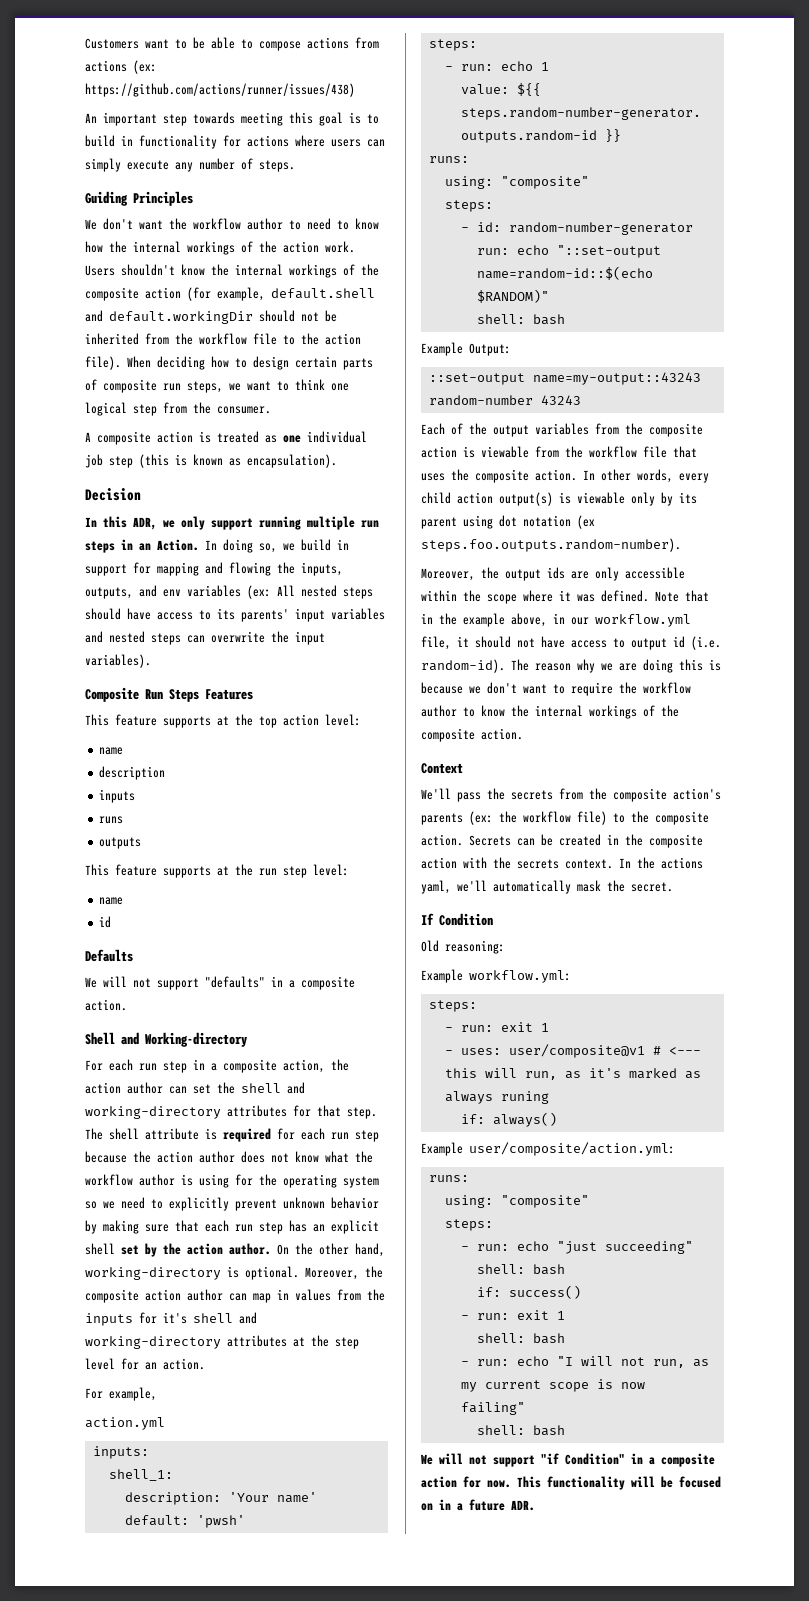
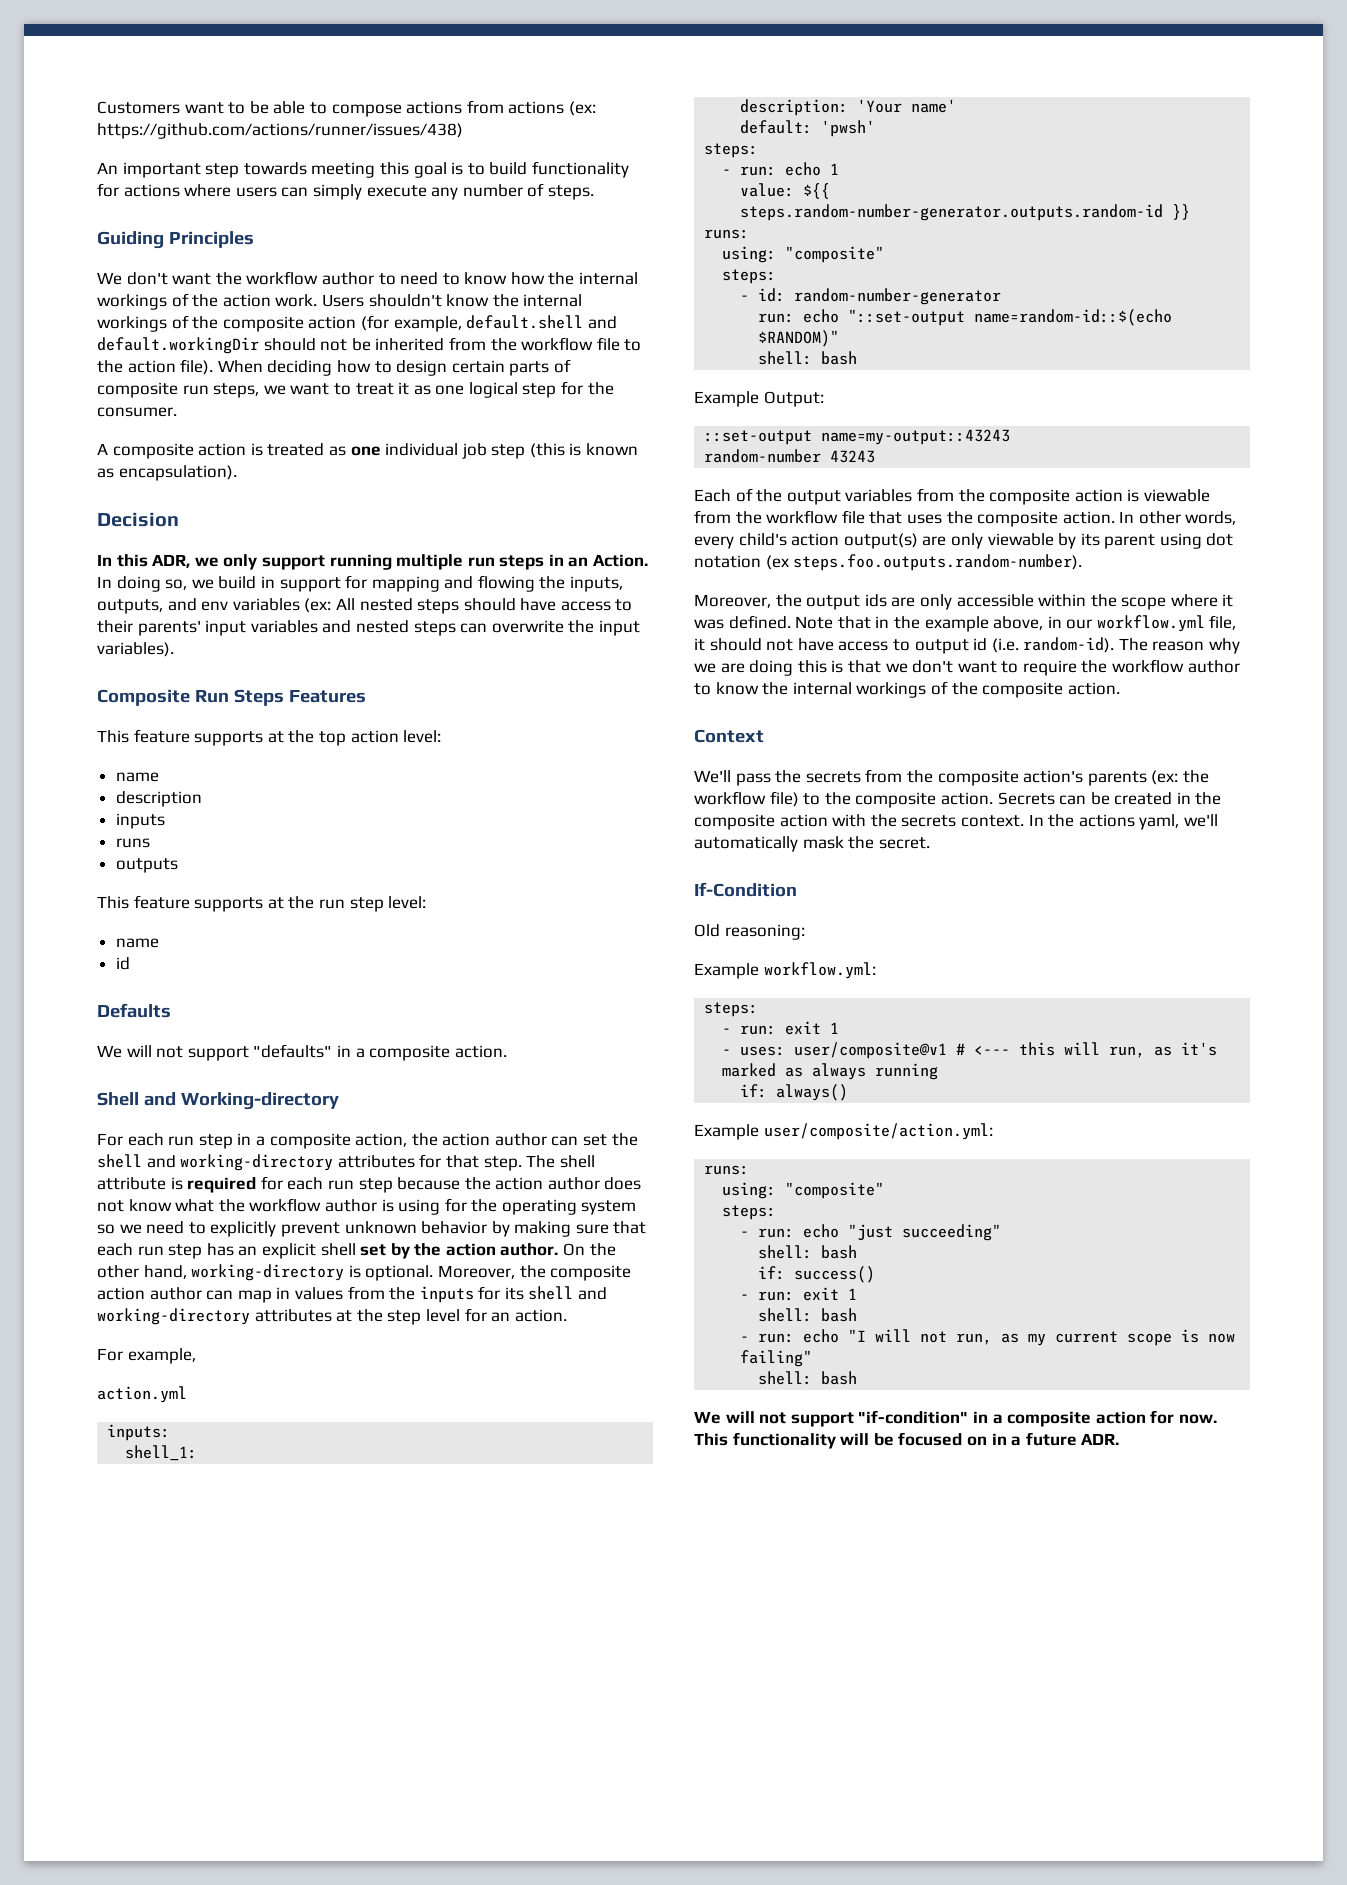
- An important step towards meeting this goal is to build in functionality for actions where users can simply execute any number of steps.
+ An important step towards meeting this goal is to build functionality for actions where users can simply execute any number of steps.
- When deciding how to design certain parts of composite run steps, we want to think one logical step from the consumer.
+ When deciding how to design certain parts of composite run steps, we want to treat it as one logical step for the consumer.
- In doing so, we build in support for mapping and flowing the inputs, outputs, and env variables (ex: All nested steps should have access to its parents' input variables and nested steps can overwrite the input variables).
+ In doing so, we build in support for mapping and flowing the inputs, outputs, and env variables (ex: All nested steps should have access to their parents' input variables and nested steps can overwrite the input variables).
- Moreover, the composite action author can map in values from the inputs for it's shell and working-directory attributes at the step level for an action.
+ Moreover, the composite action author can map in values from the inputs for its shell and working-directory attributes at the step level for an action.
- In other words, every child action output(s) is viewable only by its parent using dot notation (ex steps.foo.outputs.random-number).
+ In other words, every child's action output(s) are only viewable by its parent using dot notation (ex steps.foo.outputs.random-number).
- The reason why we are doing this is because we don't want to require the workflow author to know the internal workings of the composite action.
+ The reason why we are doing this is that we don't want to require the workflow author to know the internal workings of the composite action.
- If Condition
+ If-Condition
- - uses: user/composite@v1 # <--- this will run, as it's marked as always runing
+ - uses: user/composite@v1 # <--- this will run, as it's marked as always running
- We will not support "if Condition" in a composite action for now.
+ We will not support "if-condition" in a composite action for now.

